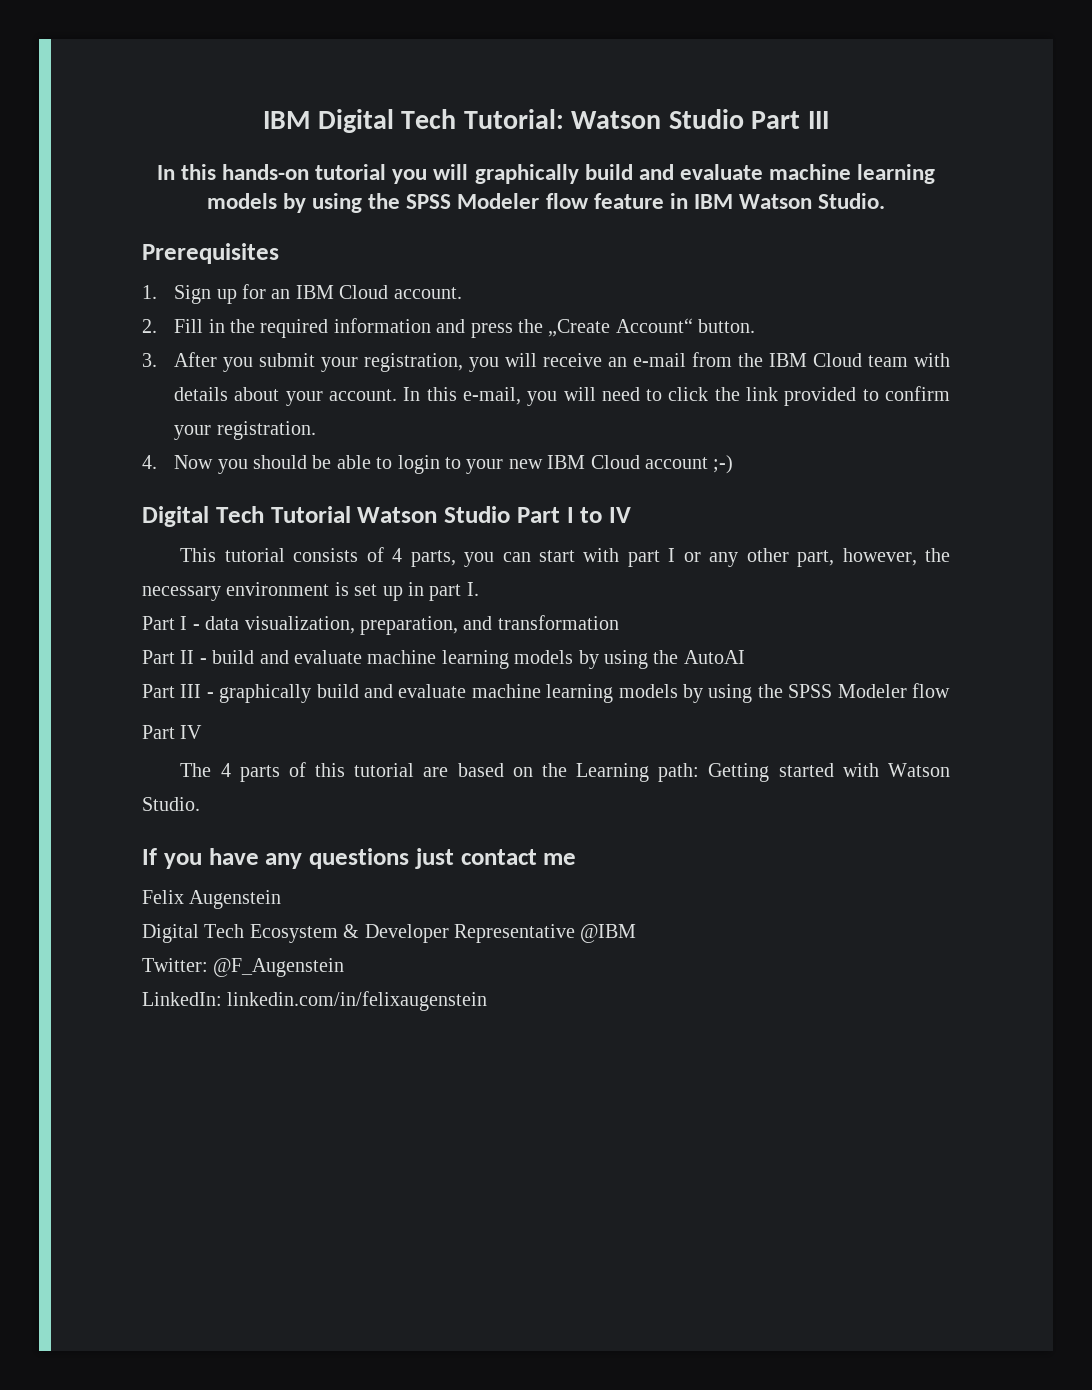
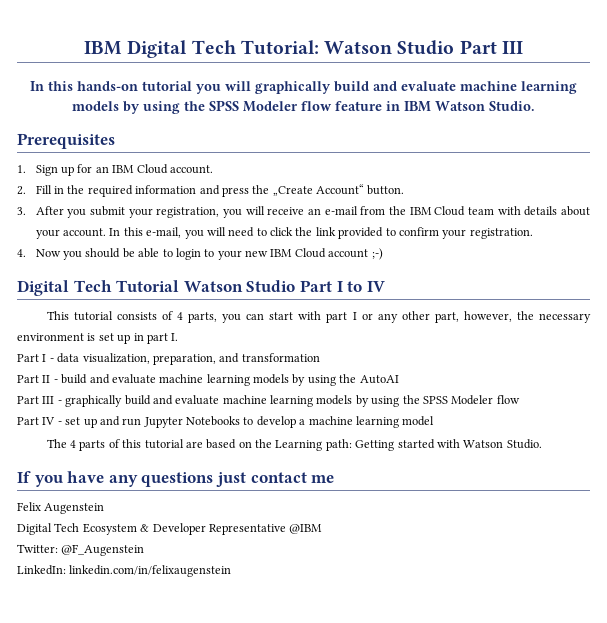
- Part IV
+ Part IV - set up and run Jupyter Notebooks to develop a machine learning model

